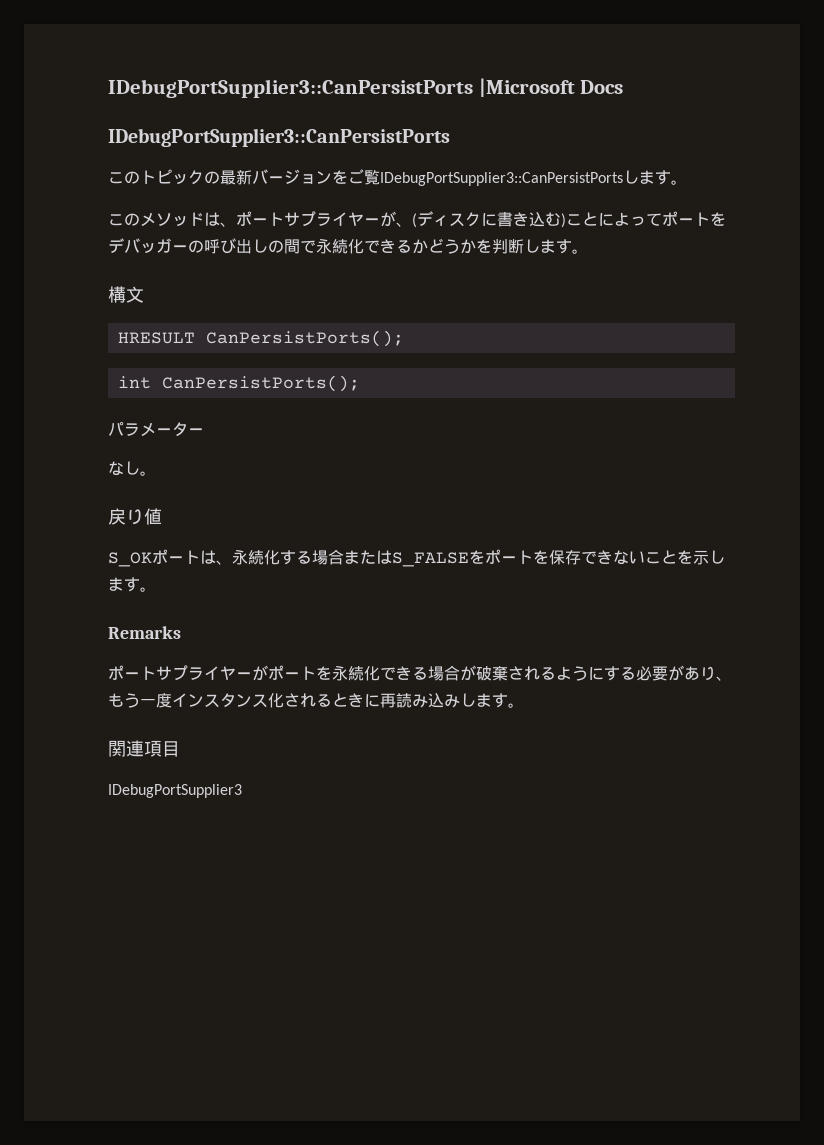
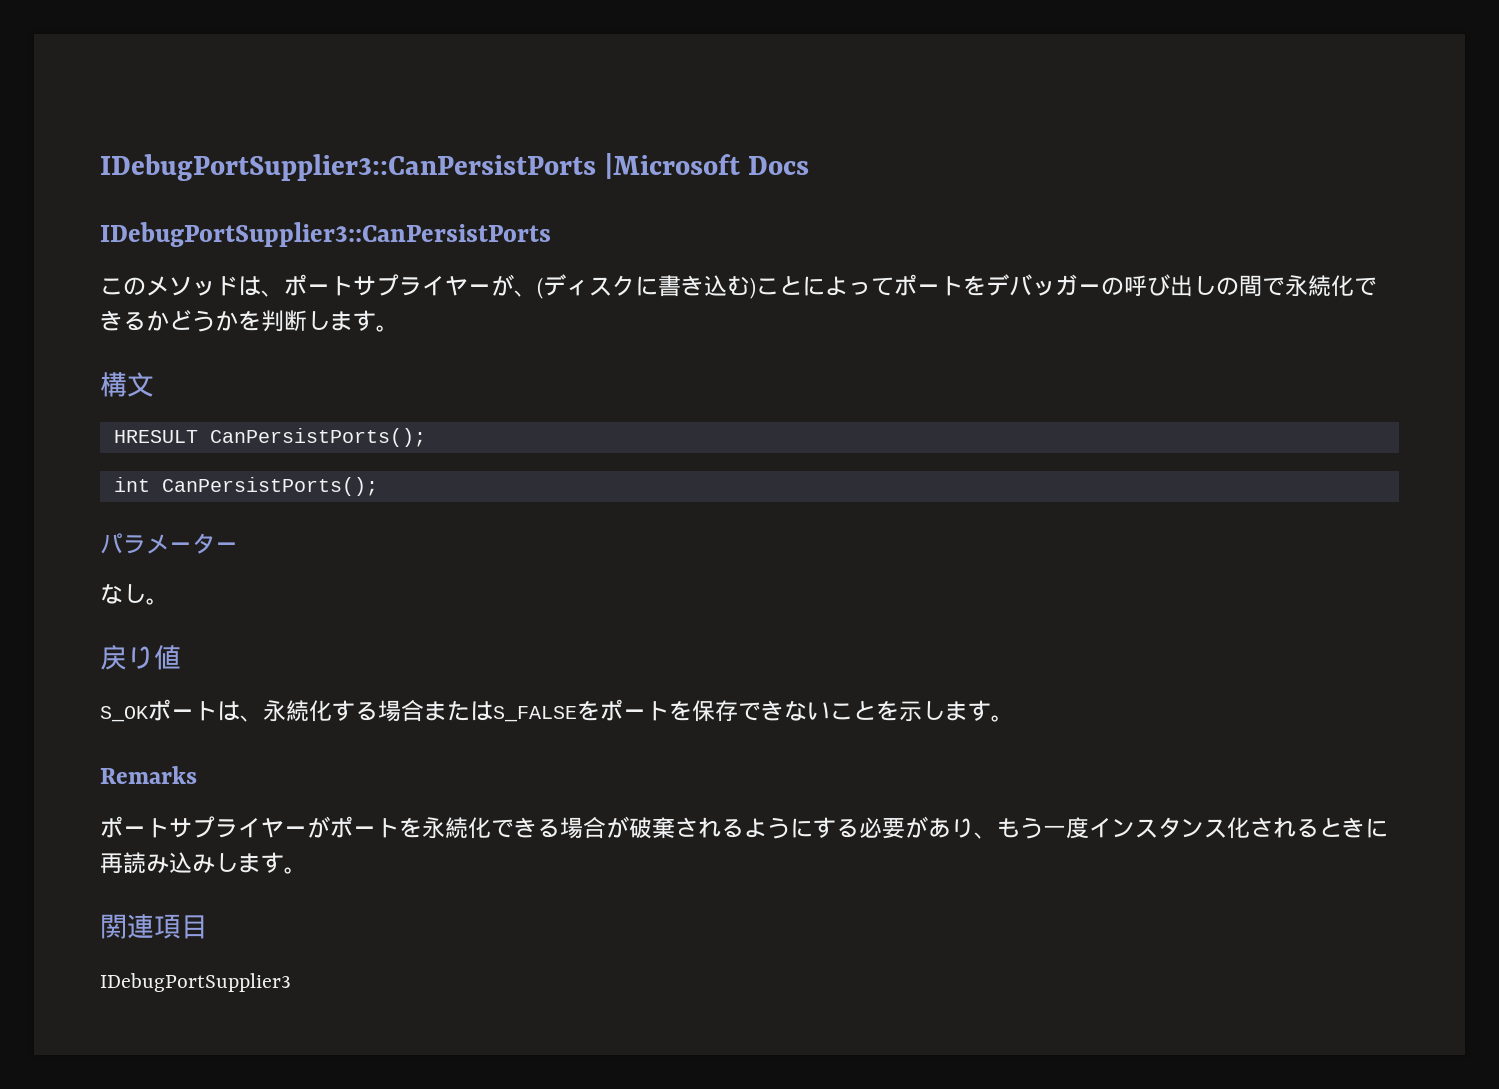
- このトピックの最新バージョンをご覧IDebugPortSupplier3::CanPersistPortsします。

